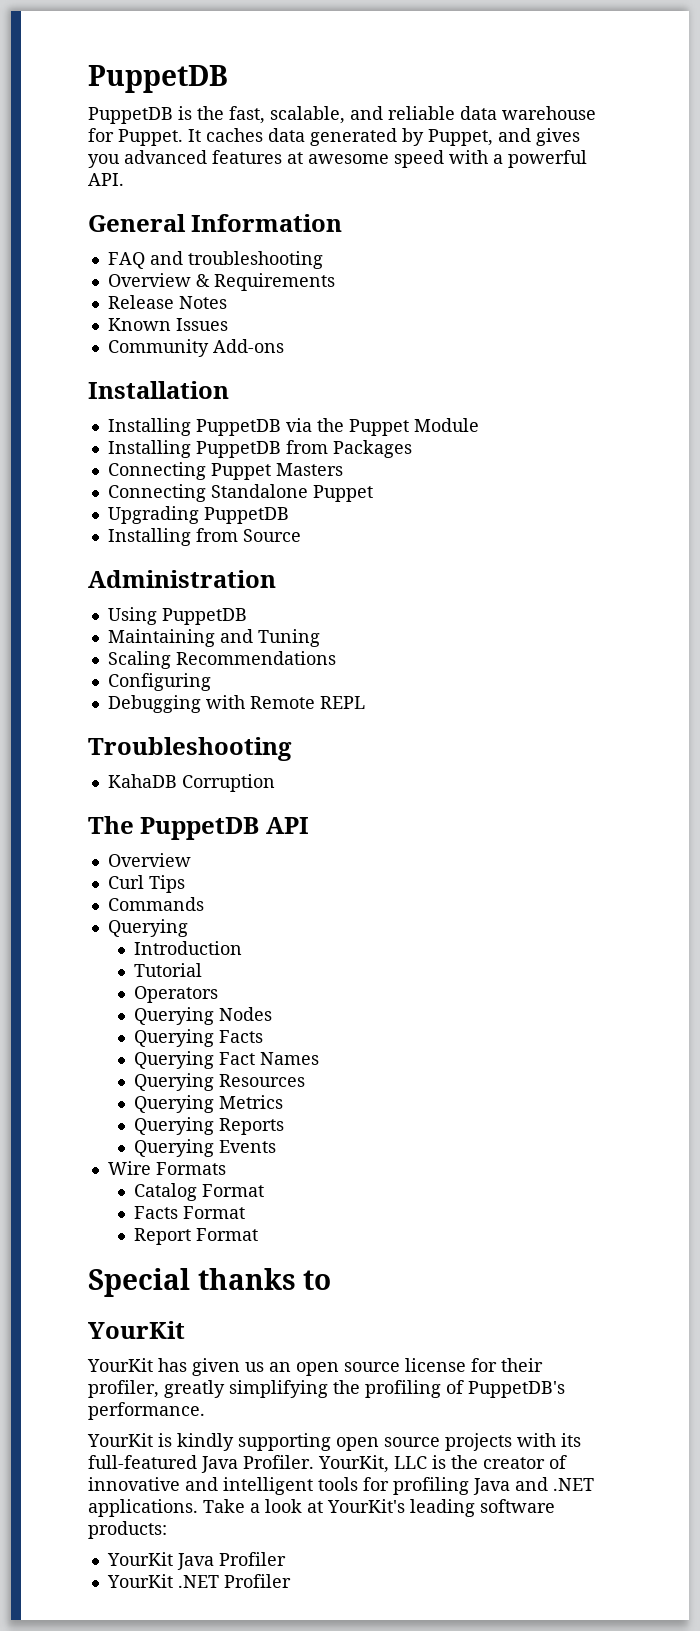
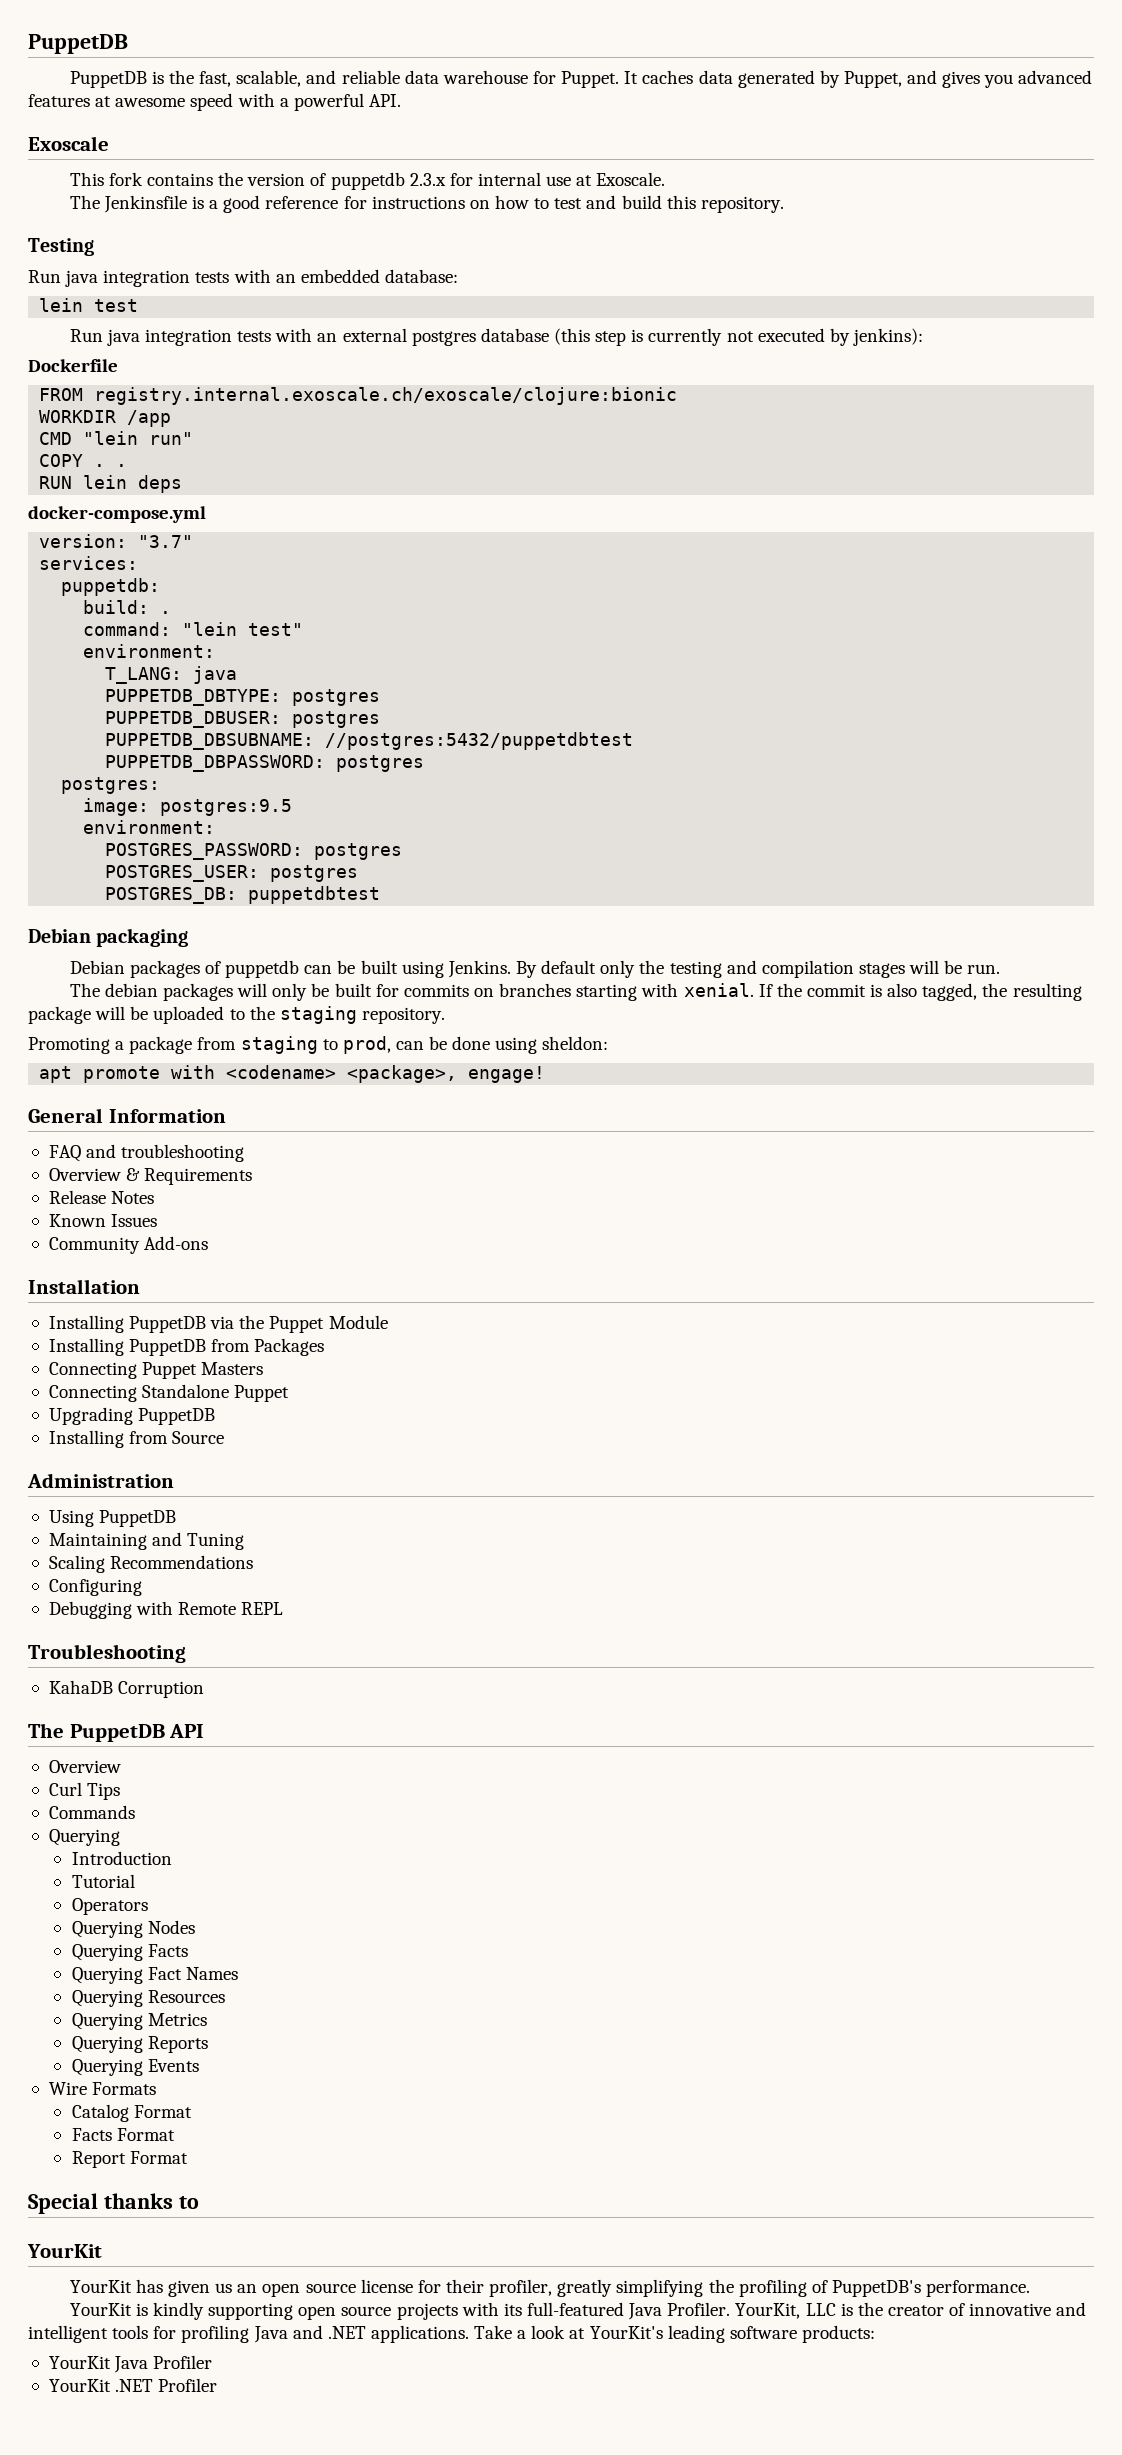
+ Exoscale
+ This fork contains the version of puppetdb 2.3.x for internal use at Exoscale.
+ The Jenkinsfile is a good reference for instructions on how to test and build this repository.
+ Testing
+ Run java integration tests with an embedded database:
+ lein test
+ Run java integration tests with an external postgres database (this step is currently not executed by jenkins):
+ Dockerfile
+ FROM registry.internal.exoscale.ch/exoscale/clojure:bionic
+ WORKDIR /app
+ CMD "lein run"
+ COPY . .
+ RUN lein deps
+ docker-compose.yml
+ version: "3.7"
+ services:
+ puppetdb:
+ build: .
+ command: "lein test"
+ environment:
+ T_LANG: java
+ PUPPETDB_DBTYPE: postgres
+ PUPPETDB_DBUSER: postgres
+ PUPPETDB_DBSUBNAME: //postgres:5432/puppetdbtest
+ PUPPETDB_DBPASSWORD: postgres
+ postgres:
+ image: postgres:9.5
+ environment:
+ POSTGRES_PASSWORD: postgres
+ POSTGRES_USER: postgres
+ POSTGRES_DB: puppetdbtest
+ Debian packaging
+ Debian packages of puppetdb can be built using Jenkins. By default only the testing and compilation stages will be run.
+ The debian packages will only be built for commits on branches starting with xenial. If the commit is also tagged, the resulting package will be uploaded to the staging repository.
+ Promoting a package from staging to prod, can be done using sheldon:
+ apt promote with <codename> <package>, engage!

